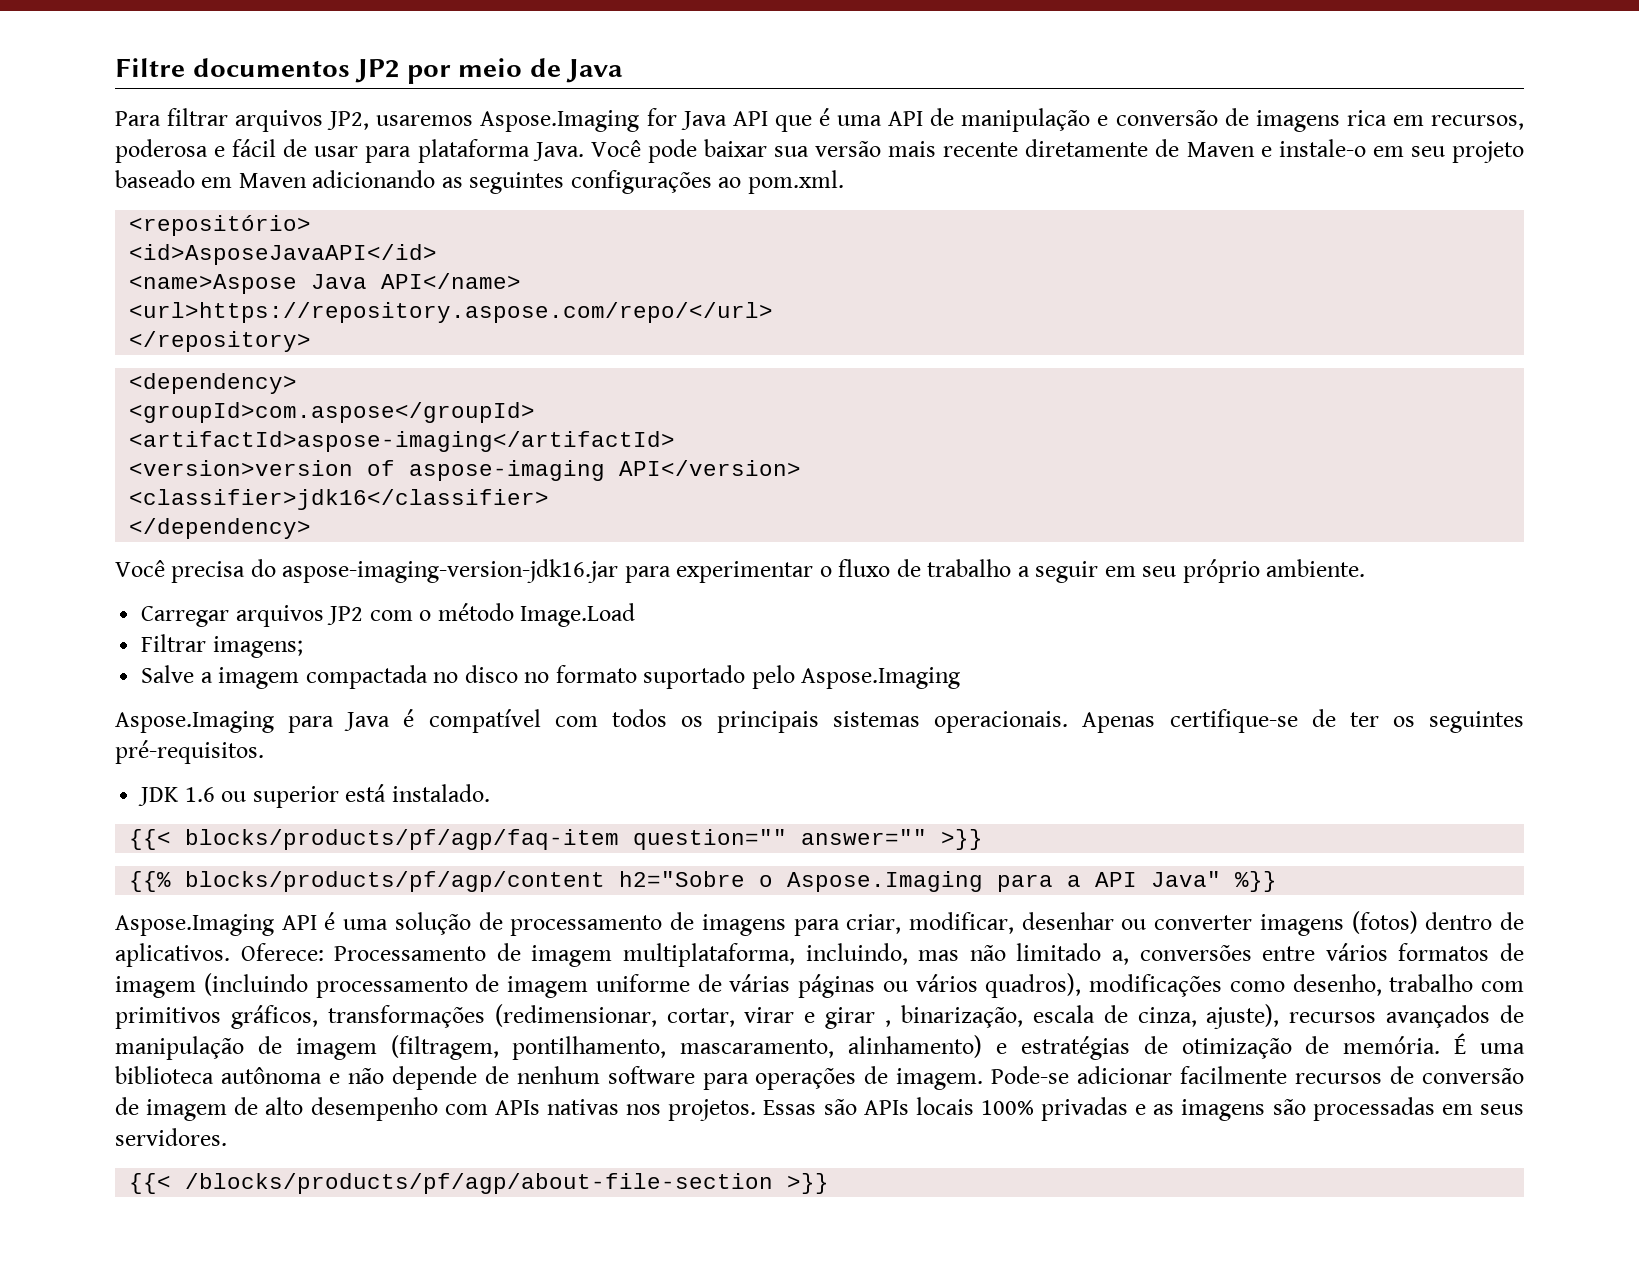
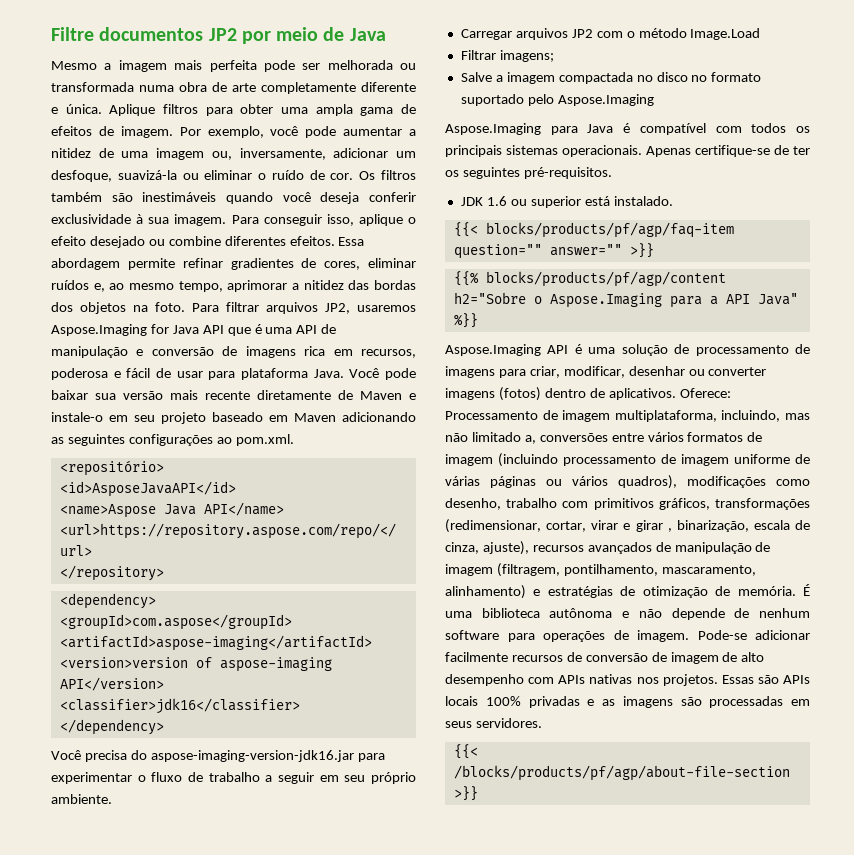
+ Mesmo a imagem mais perfeita pode ser melhorada ou transformada numa obra de arte completamente diferente e única. Aplique filtros para obter uma ampla gama de efeitos de imagem. Por exemplo, você pode aumentar a nitidez de uma imagem ou, inversamente, adicionar um desfoque, suavizá-la ou eliminar o ruído de cor. Os filtros também são inestimáveis quando você deseja conferir exclusividade à sua imagem. Para conseguir isso, aplique o efeito desejado ou combine diferentes efeitos. Essa abordagem permite refinar gradientes de cores, eliminar ruídos e, ao mesmo tempo, aprimorar a nitidez das bordas dos objetos na foto.

